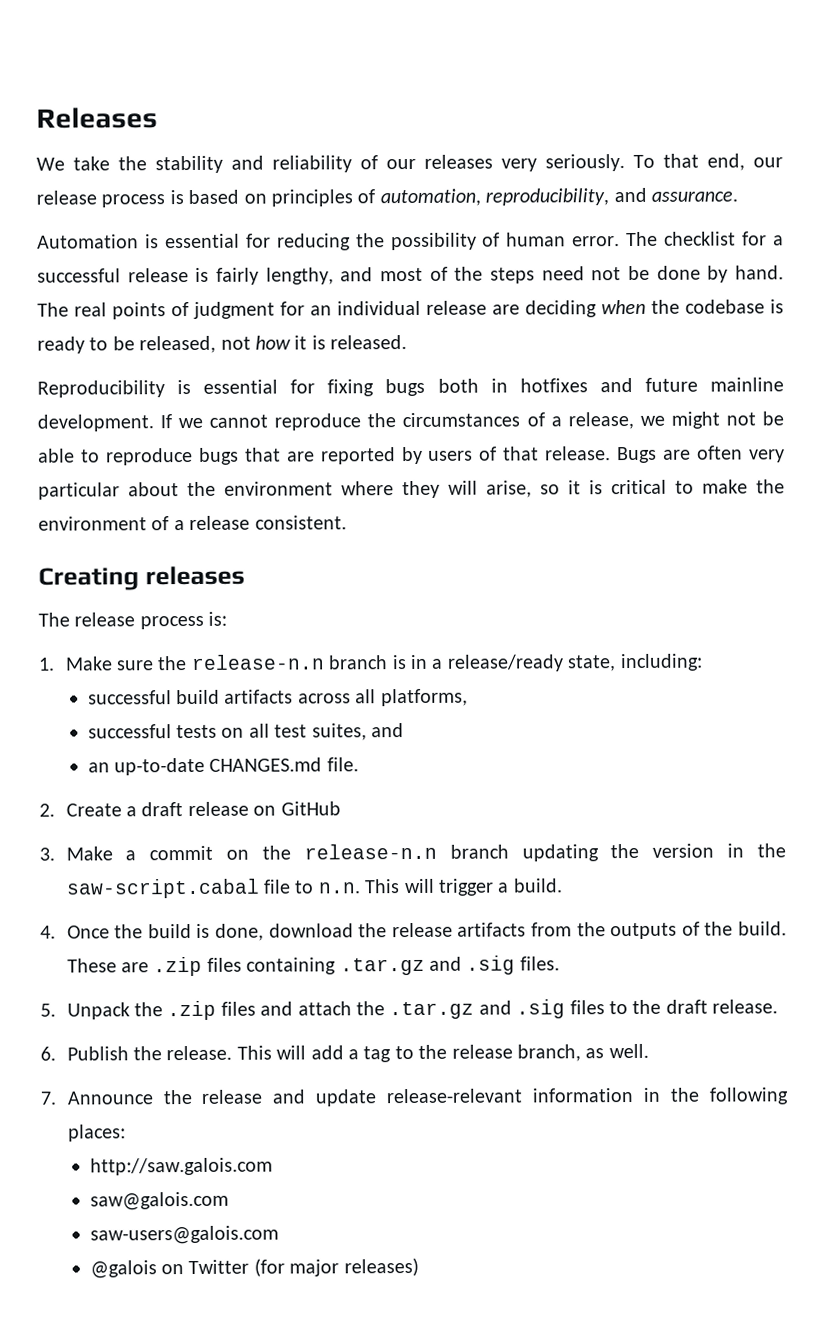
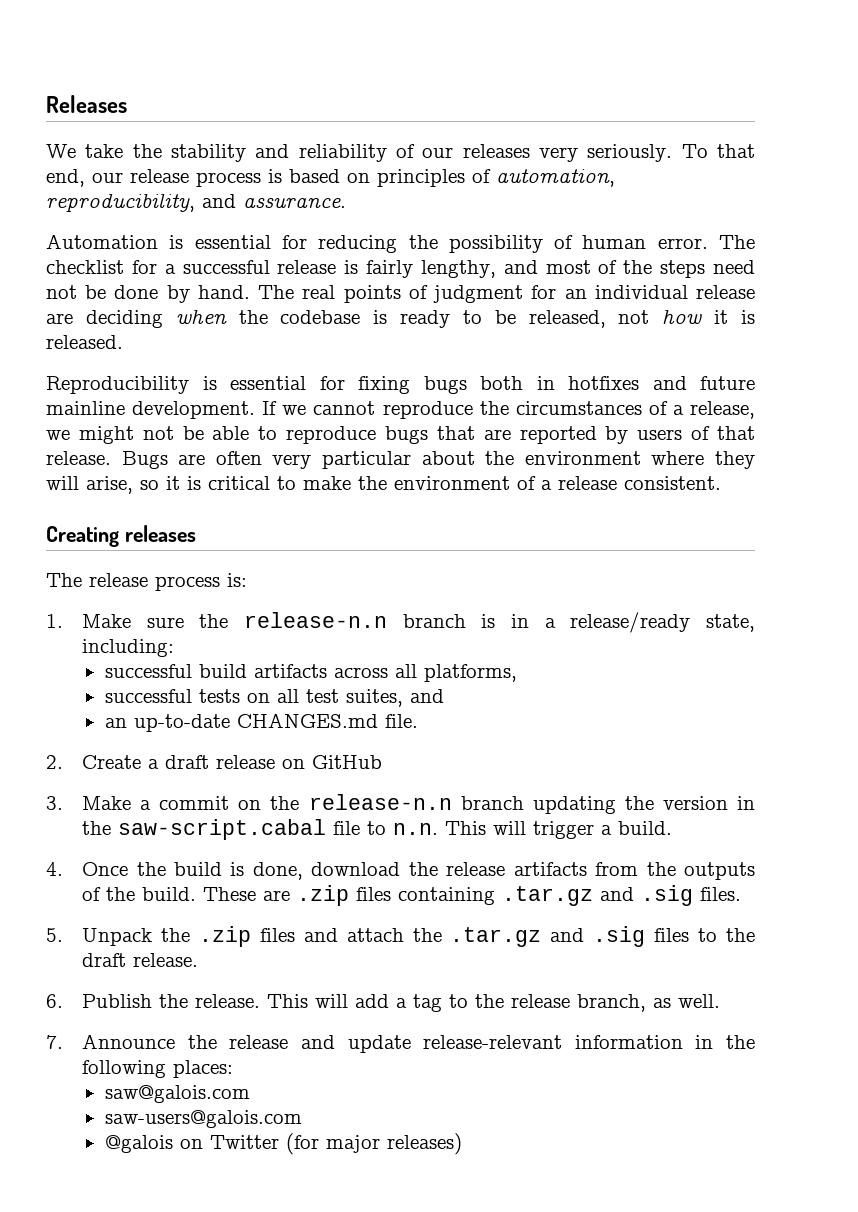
- http://saw.galois.com

